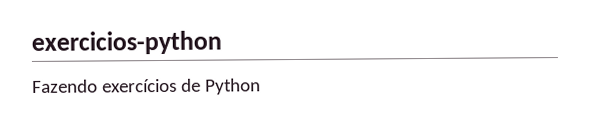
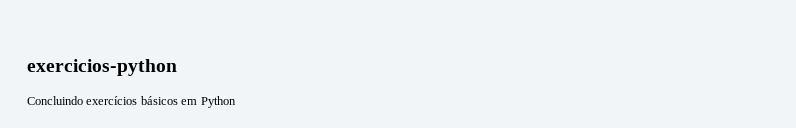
- Fazendo exercícios de Python
+ Concluindo exercícios básicos em Python

